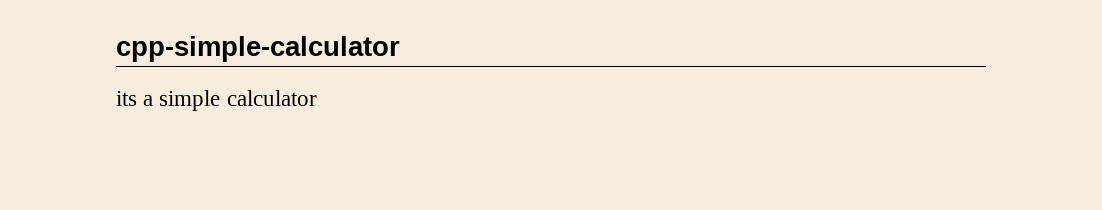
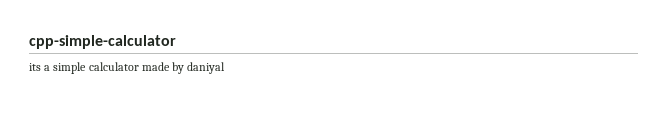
- its a simple calculator
+ its a simple calculator made by daniyal

